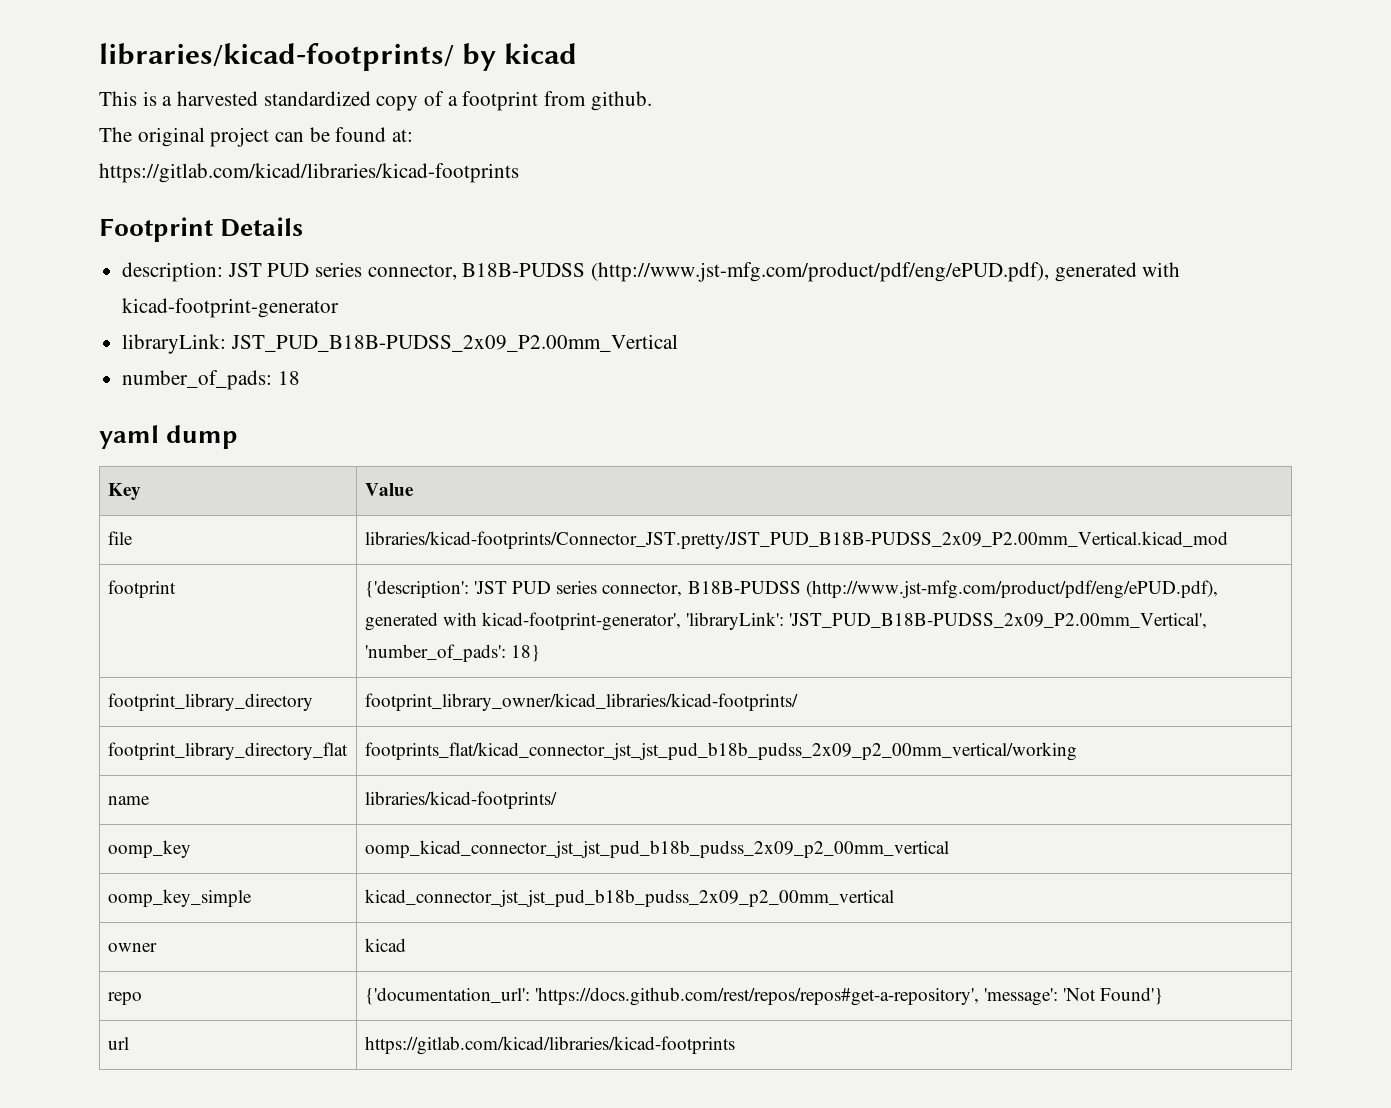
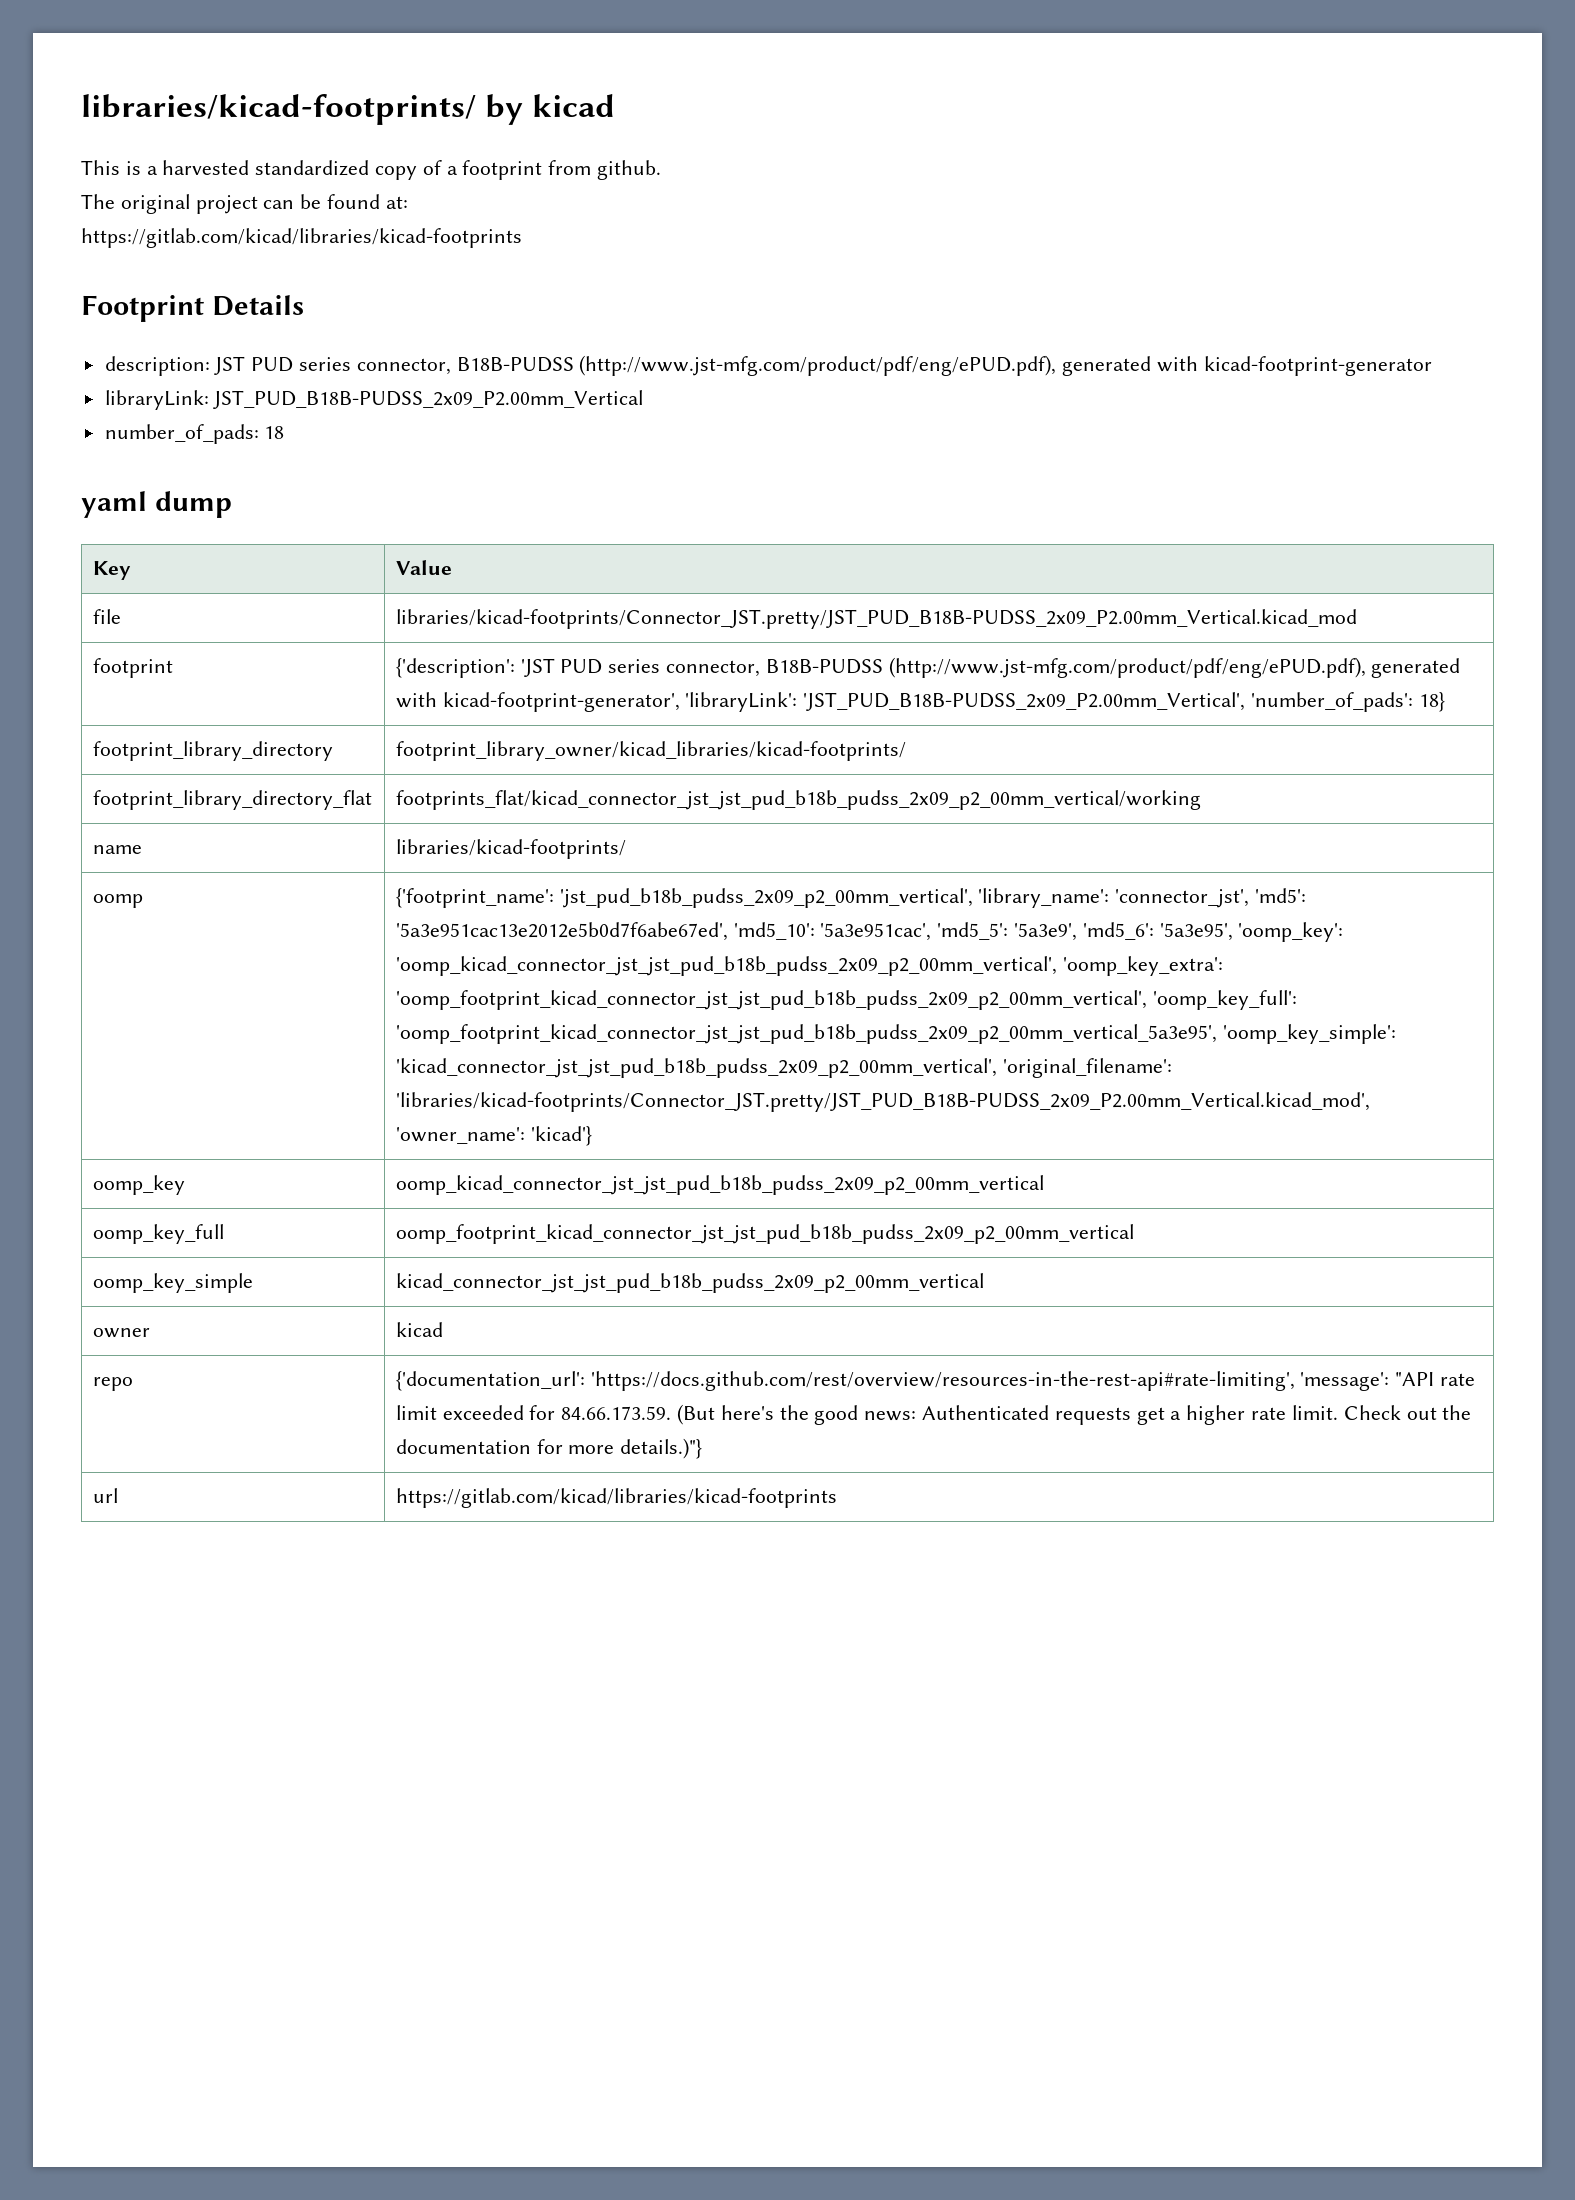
+ oomp | {'footprint_name': 'jst_pud_b18b_pudss_2x09_p2_00mm_vertical', 'library_name': 'connector_jst', 'md5': '5a3e951cac13e2012e5b0d7f6abe67ed', 'md5_10': '5a3e951cac', 'md5_5': '5a3e9', 'md5_6': '5a3e95', 'oomp_key': 'oomp_kicad_connector_jst_jst_pud_b18b_pudss_2x09_p2_00mm_vertical', 'oomp_key_extra': 'oomp_footprint_kicad_connector_jst_jst_pud_b18b_pudss_2x09_p2_00mm_vertical', 'oomp_key_full': 'oomp_footprint_kicad_connector_jst_jst_pud_b18b_pudss_2x09_p2_00mm_vertical_5a3e95', 'oomp_key_simple': 'kicad_connector_jst_jst_pud_b18b_pudss_2x09_p2_00mm_vertical', 'original_filename': 'libraries/kicad-footprints/Connector_JST.pretty/JST_PUD_B18B-PUDSS_2x09_P2.00mm_Vertical.kicad_mod', 'owner_name': 'kicad'}
+ oomp_key_full | oomp_footprint_kicad_connector_jst_jst_pud_b18b_pudss_2x09_p2_00mm_vertical
- repo | {'documentation_url': 'https://docs.github.com/rest/repos/repos#get-a-repository', 'message': 'Not Found'}
+ repo | {'documentation_url': 'https://docs.github.com/rest/overview/resources-in-the-rest-api#rate-limiting', 'message': "API rate limit exceeded for 84.66.173.59. (But here's the good news: Authenticated requests get a higher rate limit. Check out the documentation for more details.)"}

